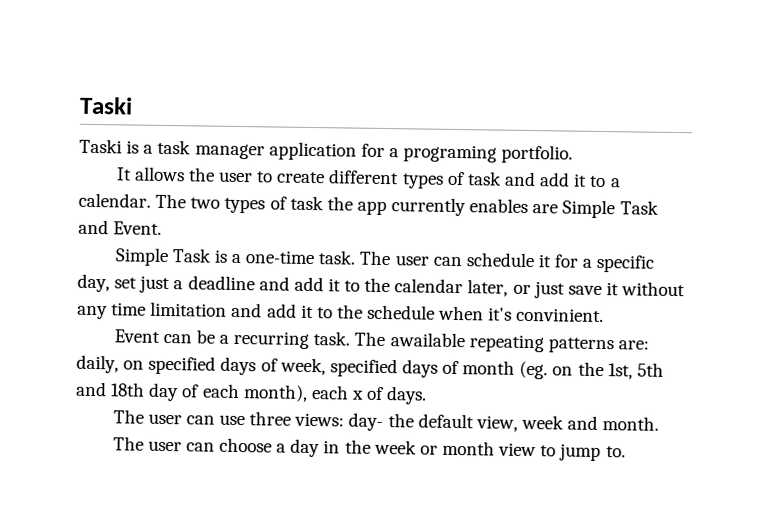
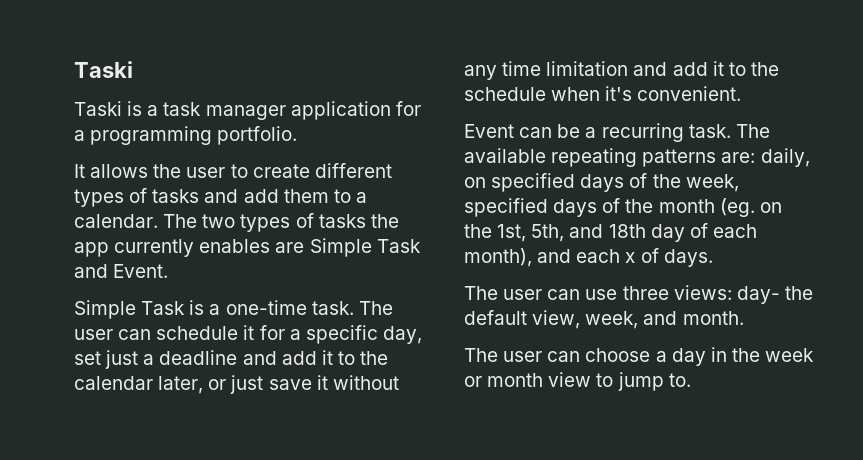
- Taski is a task manager application for a programing portfolio.
+ Taski is a task manager application for a programming portfolio.
- It allows the user to create different types of task and add it to a calendar.
+ It allows the user to create different types of tasks and add them to a calendar.
- The two types of task the app currently enables are Simple Task and Event.
+ The two types of tasks the app currently enables are Simple Task and Event.
- The user can schedule it for a specific day, set just a deadline and add it to the calendar later, or just save it without any time limitation and add it to the schedule when it's convinient.
+ The user can schedule it for a specific day, set just a deadline and add it to the calendar later, or just save it without any time limitation and add it to the schedule when it's convenient.
- The awailable repeating patterns are: daily, on specified days of week, specified days of month (eg. on the 1st, 5th and 18th day of each month), each x of days.
+ The available repeating patterns are: daily, on specified days of the week, specified days of the month (eg. on the 1st, 5th, and 18th day of each month), and each x of days.
- The user can use three views: day- the default view, week and month.
+ The user can use three views: day- the default view, week, and month.

